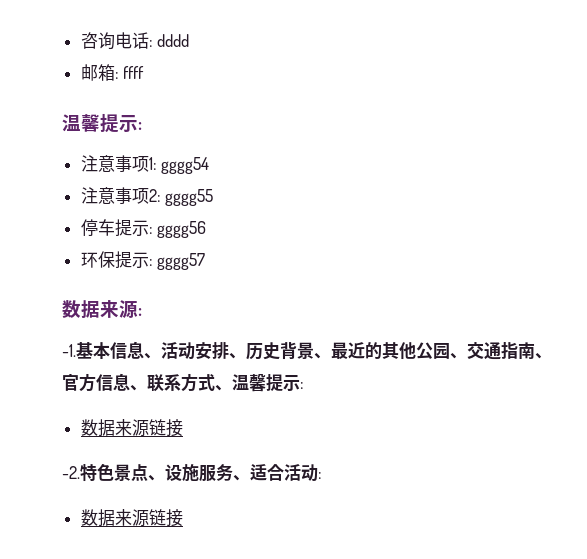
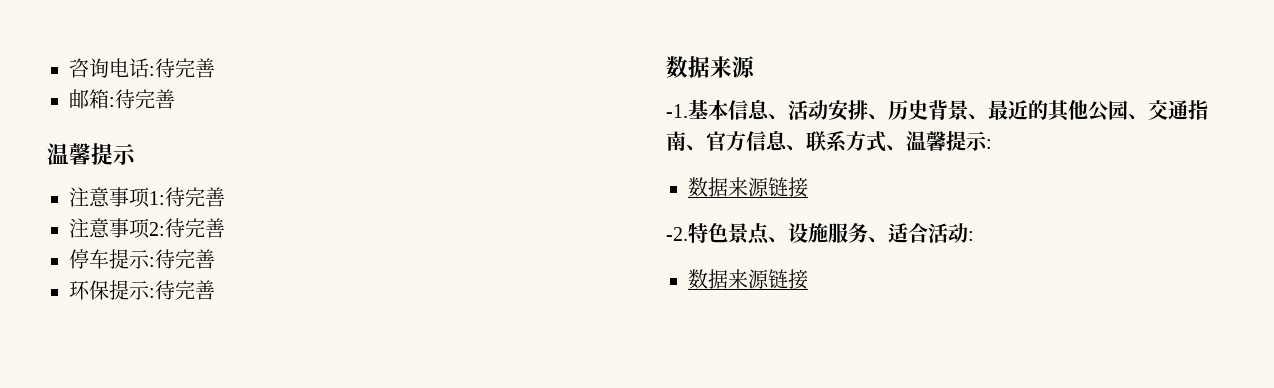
- 咨询电话: dddd
+ 咨询电话:待完善
- 邮箱: ffff
- 温馨提示:
+ 邮箱:待完善
+ 温馨提示
- 注意事项1: gggg54
+ 注意事项1:待完善
- 注意事项2: gggg55
+ 注意事项2:待完善
- 停车提示: gggg56
+ 停车提示:待完善
- 环保提示: gggg57
- 数据来源:
+ 环保提示:待完善
+ 数据来源

